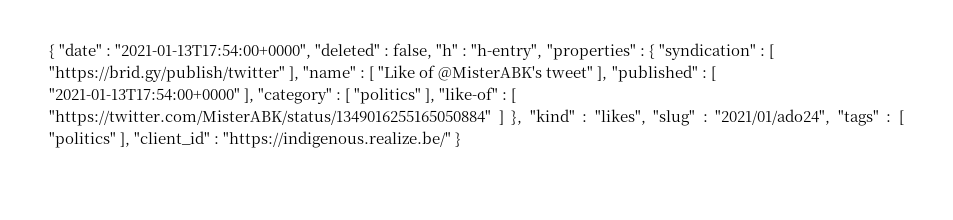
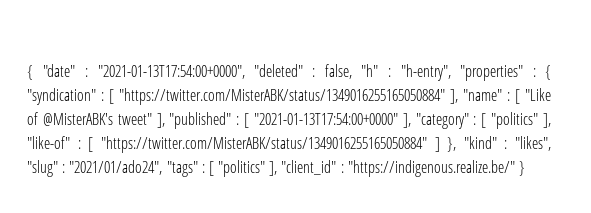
- { "date" : "2021-01-13T17:54:00+0000", "deleted" : false, "h" : "h-entry", "properties" : { "syndication" : [ "https://brid.gy/publish/twitter" ], "name" : [ "Like of @MisterABK's tweet" ], "published" : [ "2021-01-13T17:54:00+0000" ], "category" : [ "politics" ], "like-of" : [ "https://twitter.com/MisterABK/status/1349016255165050884" ] }, "kind" : "likes", "slug" : "2021/01/ado24", "tags" : [ "politics" ], "client_id" : "https://indigenous.realize.be/" }
+ { "date" : "2021-01-13T17:54:00+0000", "deleted" : false, "h" : "h-entry", "properties" : { "syndication" : [ "https://twitter.com/MisterABK/status/1349016255165050884" ], "name" : [ "Like of @MisterABK's tweet" ], "published" : [ "2021-01-13T17:54:00+0000" ], "category" : [ "politics" ], "like-of" : [ "https://twitter.com/MisterABK/status/1349016255165050884" ] }, "kind" : "likes", "slug" : "2021/01/ado24", "tags" : [ "politics" ], "client_id" : "https://indigenous.realize.be/" }

